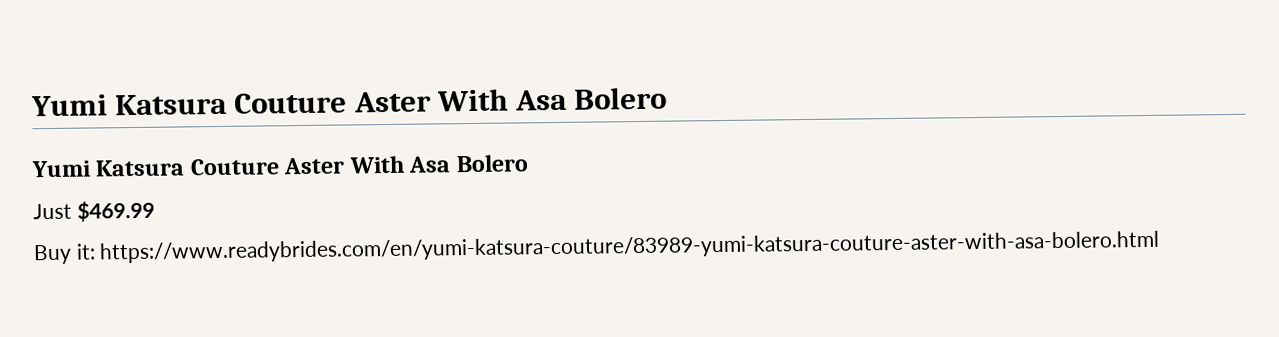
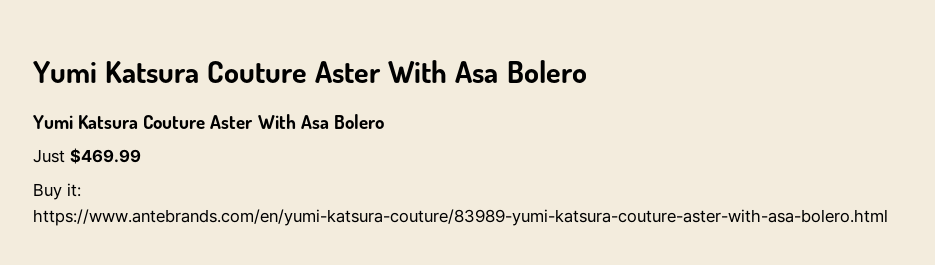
- Buy it: https://www.readybrides.com/en/yumi-katsura-couture/83989-yumi-katsura-couture-aster-with-asa-bolero.html
+ Buy it: https://www.antebrands.com/en/yumi-katsura-couture/83989-yumi-katsura-couture-aster-with-asa-bolero.html

